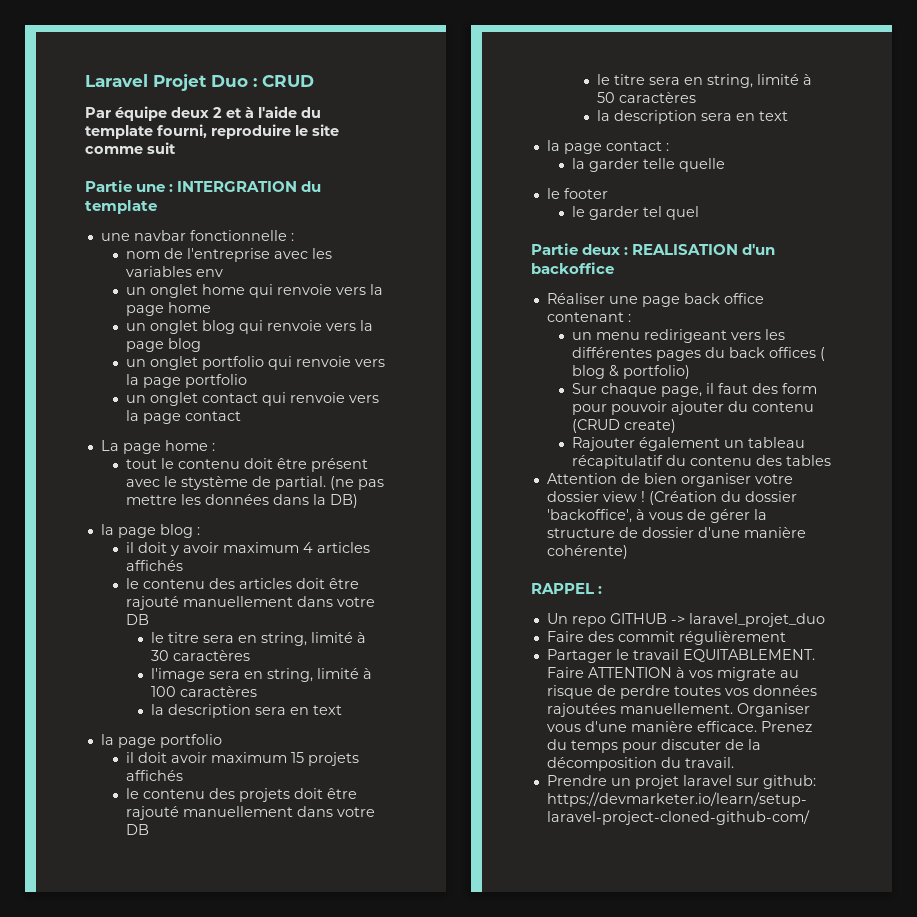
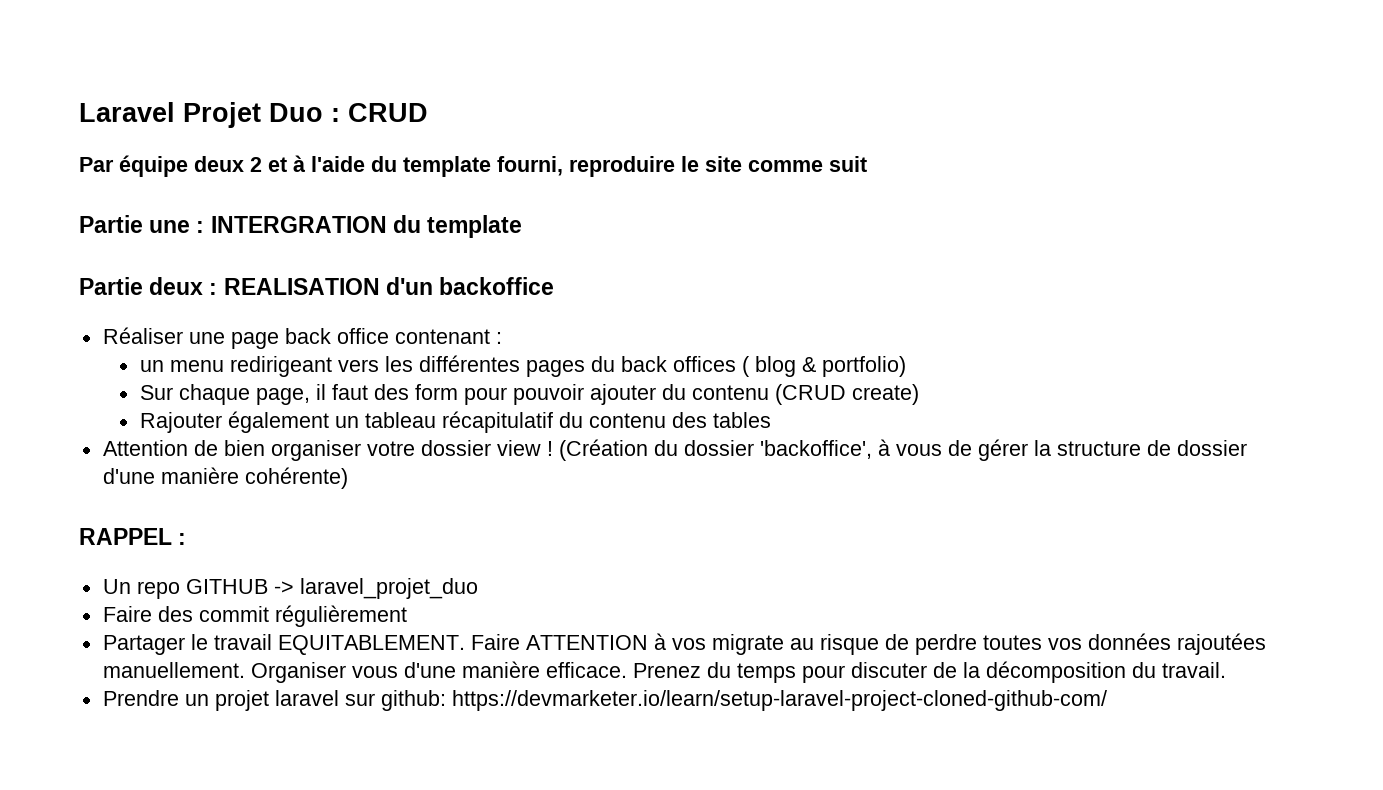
- une navbar fonctionnelle :
- nom de l'entreprise avec les variables env
- un onglet home qui renvoie vers la page home
- un onglet blog qui renvoie vers la page blog
- un onglet portfolio qui renvoie vers la page portfolio
- un onglet contact qui renvoie vers la page contact
- La page home :
- tout le contenu doit être présent avec le stystème de partial. (ne pas mettre les données dans la DB)
- la page blog :
- il doit y avoir maximum 4 articles affichés
- le contenu des articles doit être rajouté manuellement dans votre DB
- le titre sera en string, limité à 30 caractères
- l'image sera en string, limité à 100 caractères
- la description sera en text
- la page portfolio
- il doit avoir maximum 15 projets affichés
- le contenu des projets doit être rajouté manuellement dans votre DB
- le titre sera en string, limité à 50 caractères
- la description sera en text
- la page contact :
- la garder telle quelle
- le footer
- le garder tel quel

